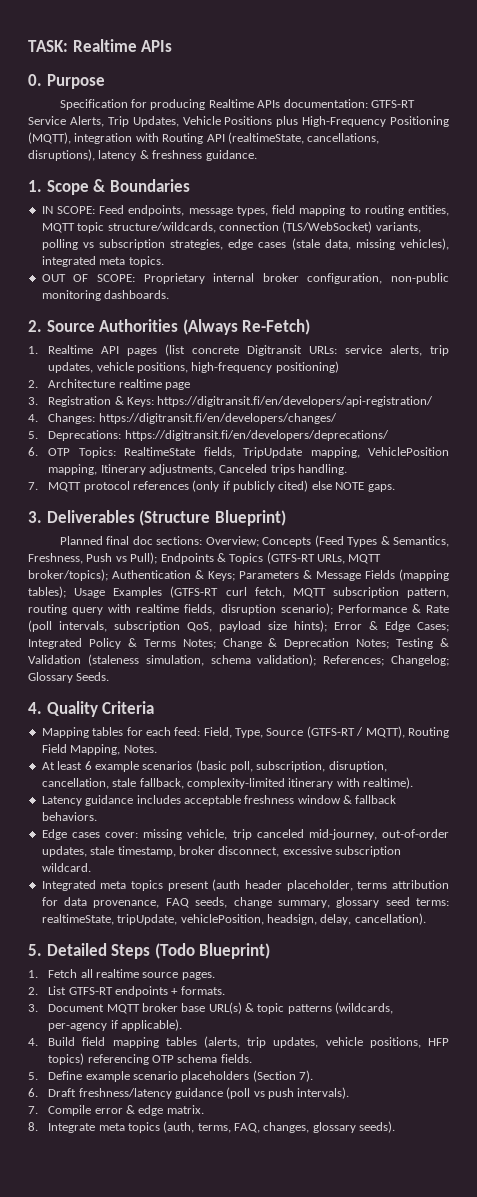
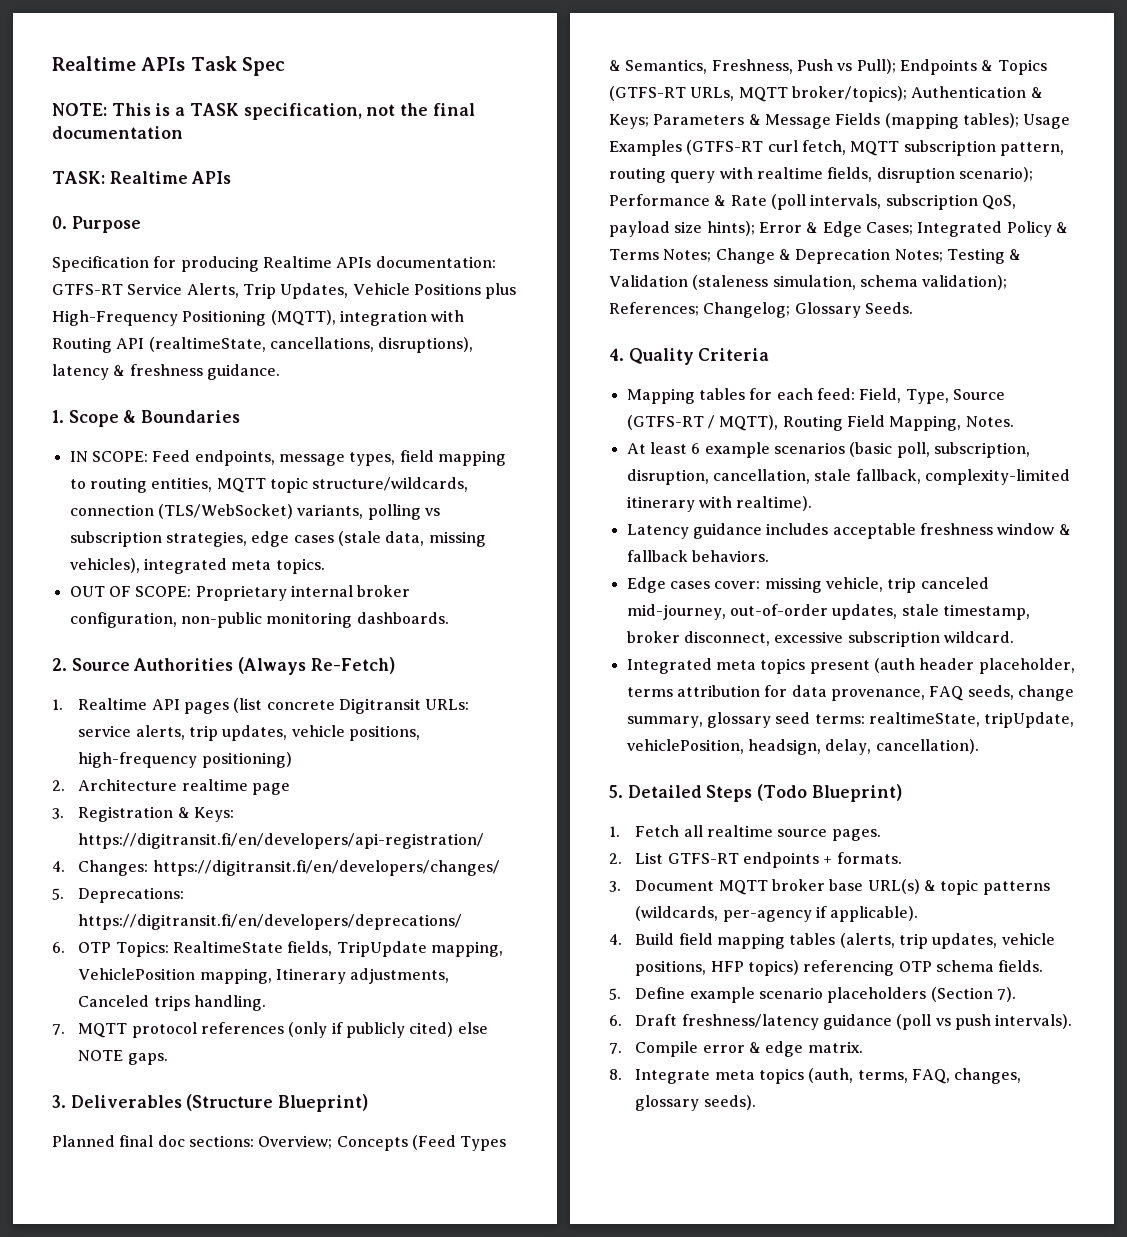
+ Realtime APIs Task Spec
+ NOTE: This is a TASK specification, not the final documentation

